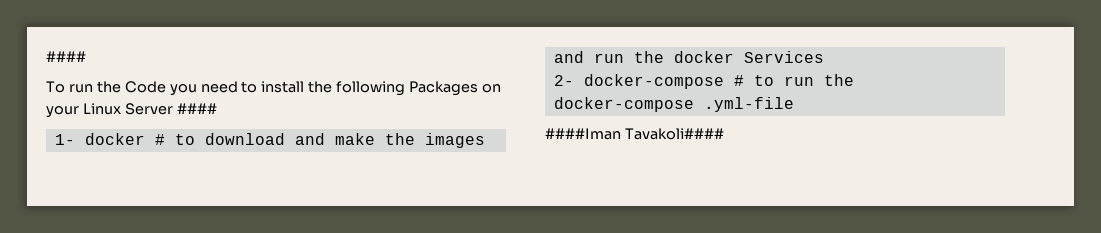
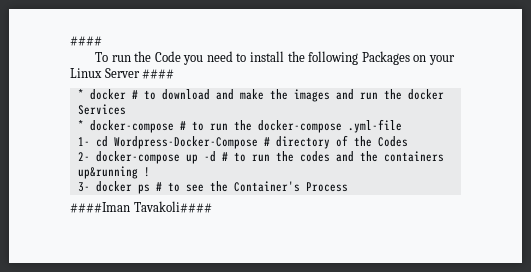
- 1- docker # to download and make the images and run the docker Services
+ * docker # to download and make the images and run the docker Services
- 2- docker-compose # to run the docker-compose .yml-file
+ * docker-compose # to run the docker-compose .yml-file
+ 1- cd Wordpress-Docker-Compose # directory of the Codes
+ 2- docker-compose up -d # to run the codes and the containers up&running !
+ 3- docker ps # to see the Container's Process

